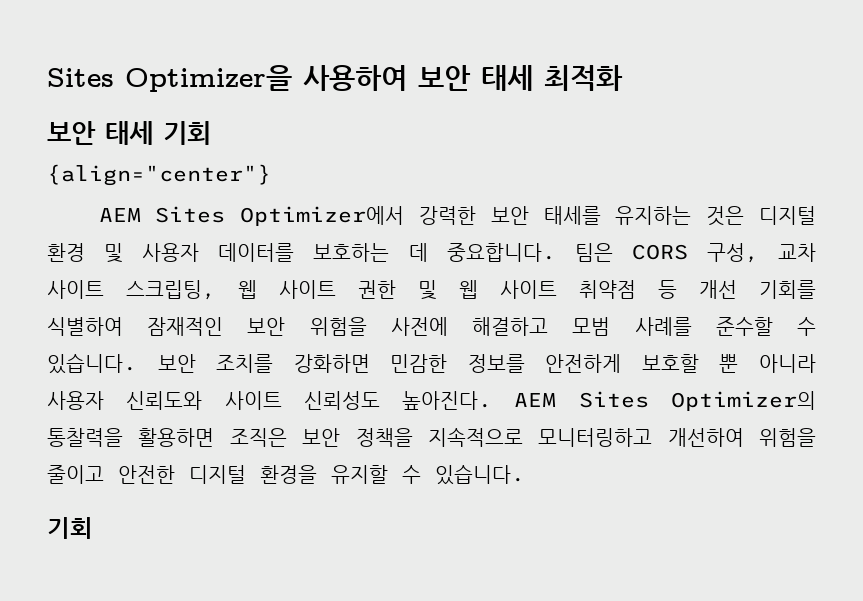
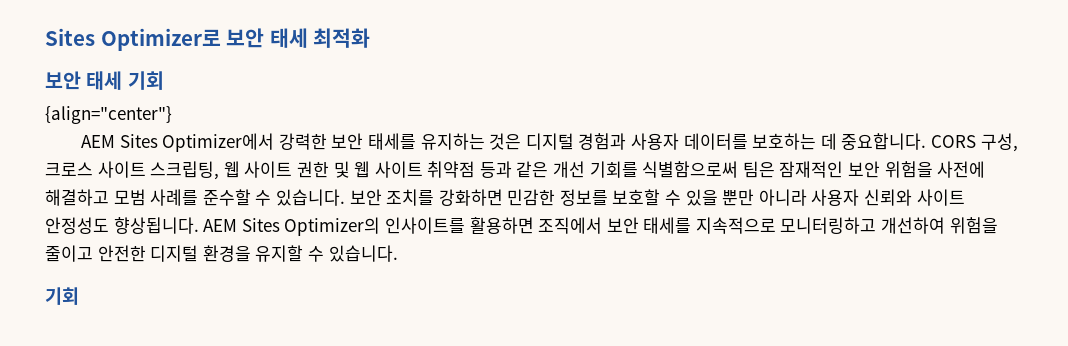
- Sites Optimizer을 사용하여 보안 태세 최적화
+ Sites Optimizer로 보안 태세 최적화
- AEM Sites Optimizer에서 강력한 보안 태세를 유지하는 것은 디지털 환경 및 사용자 데이터를 보호하는 데 중요합니다.
+ AEM Sites Optimizer에서 강력한 보안 태세를 유지하는 것은 디지털 경험과 사용자 데이터를 보호하는 데 중요합니다.
- 팀은 CORS 구성, 교차 사이트 스크립팅, 웹 사이트 권한 및 웹 사이트 취약점 등 개선 기회를 식별하여 잠재적인 보안 위험을 사전에 해결하고 모범 사례를 준수할 수 있습니다.
+ CORS 구성, 크로스 사이트 스크립팅, 웹 사이트 권한 및 웹 사이트 취약점 등과 같은 개선 기회를 식별함으로써 팀은 잠재적인 보안 위험을 사전에 해결하고 모범 사례를 준수할 수 있습니다.
- 보안 조치를 강화하면 민감한 정보를 안전하게 보호할 뿐 아니라 사용자 신뢰도와 사이트 신뢰성도 높아진다. AEM Sites Optimizer의 통찰력을 활용하면 조직은 보안 정책을 지속적으로 모니터링하고 개선하여 위험을 줄이고 안전한 디지털 환경을 유지할 수 있습니다.
+ 보안 조치를 강화하면 민감한 정보를 보호할 수 있을 뿐만 아니라 사용자 신뢰와 사이트 안정성도 향상됩니다. AEM Sites Optimizer의 인사이트를 활용하면 조직에서 보안 태세를 지속적으로 모니터링하고 개선하여 위험을 줄이고 안전한 디지털 환경을 유지할 수 있습니다.

